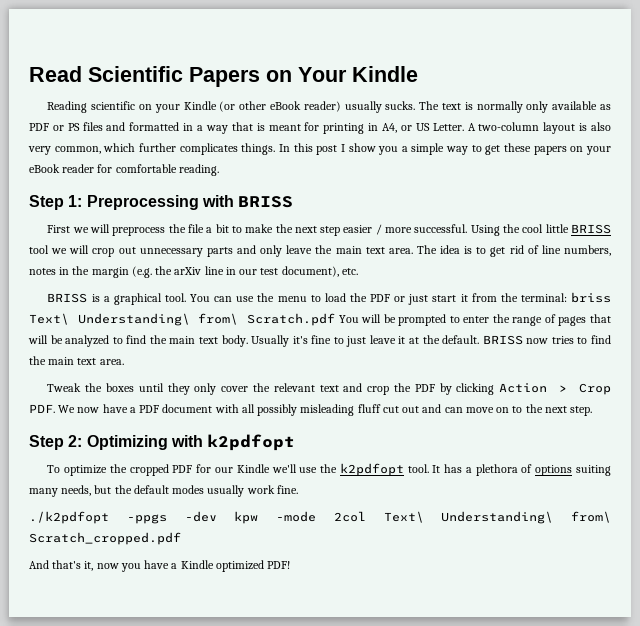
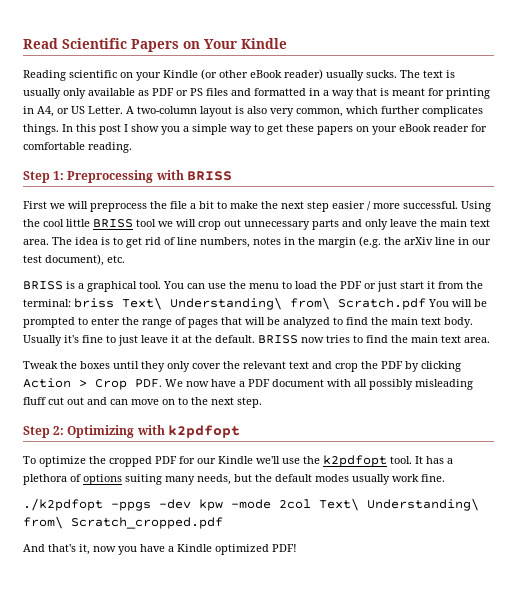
- The text is normally only available as PDF or PS files and formatted in a way that is meant for printing in A4, or US Letter.
+ The text is usually only available as PDF or PS files and formatted in a way that is meant for printing in A4, or US Letter.

